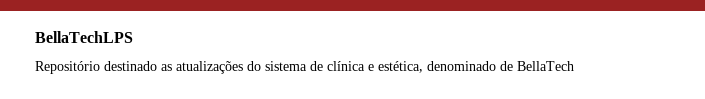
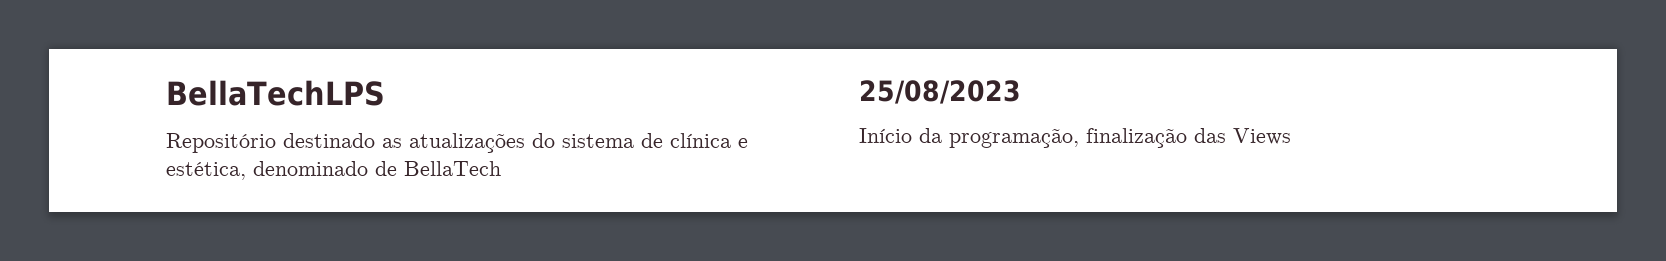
+ 25/08/2023
+ Início da programação, finalização das Views

